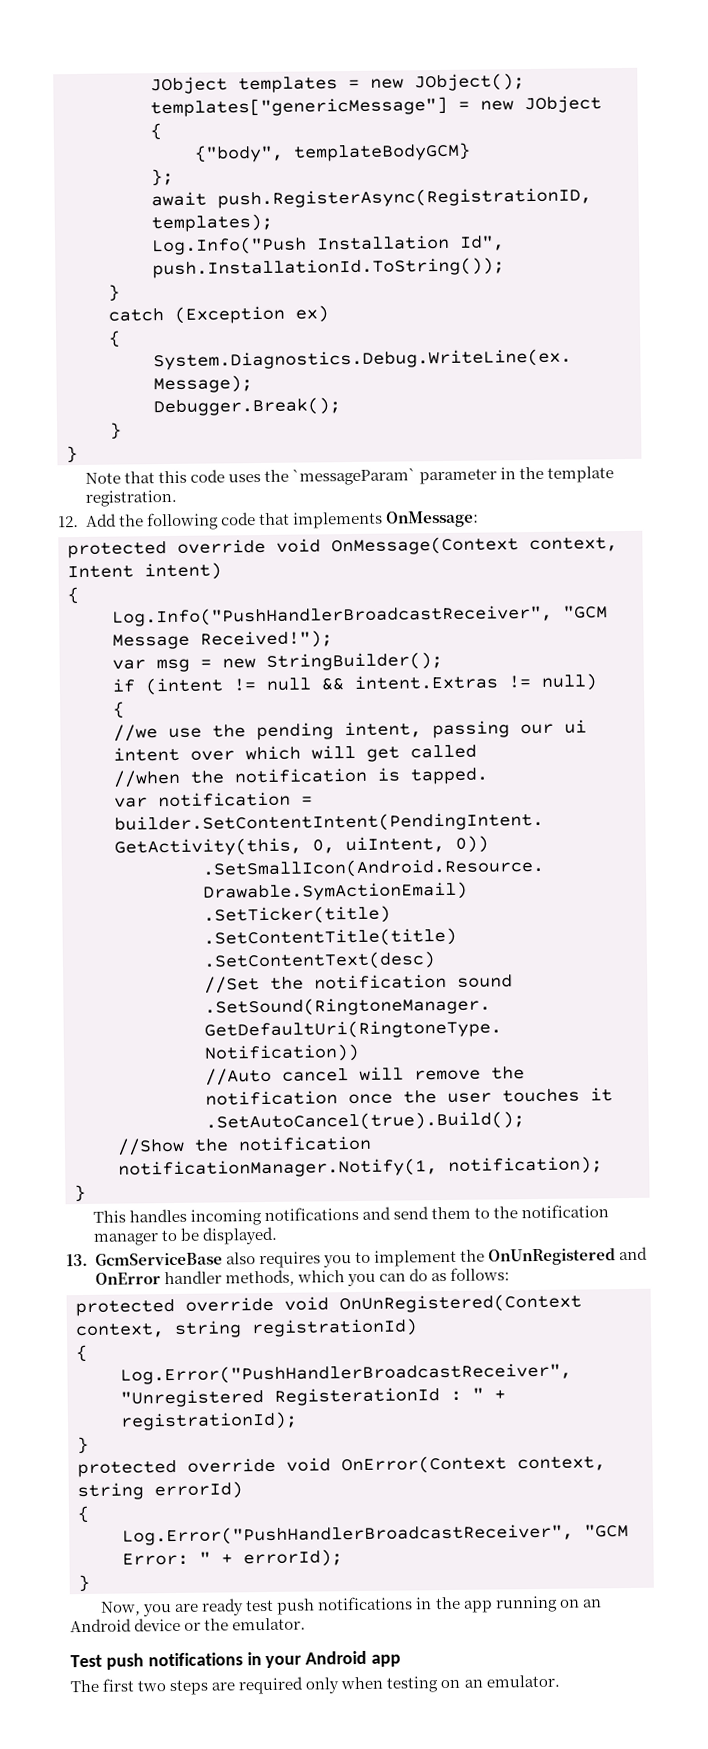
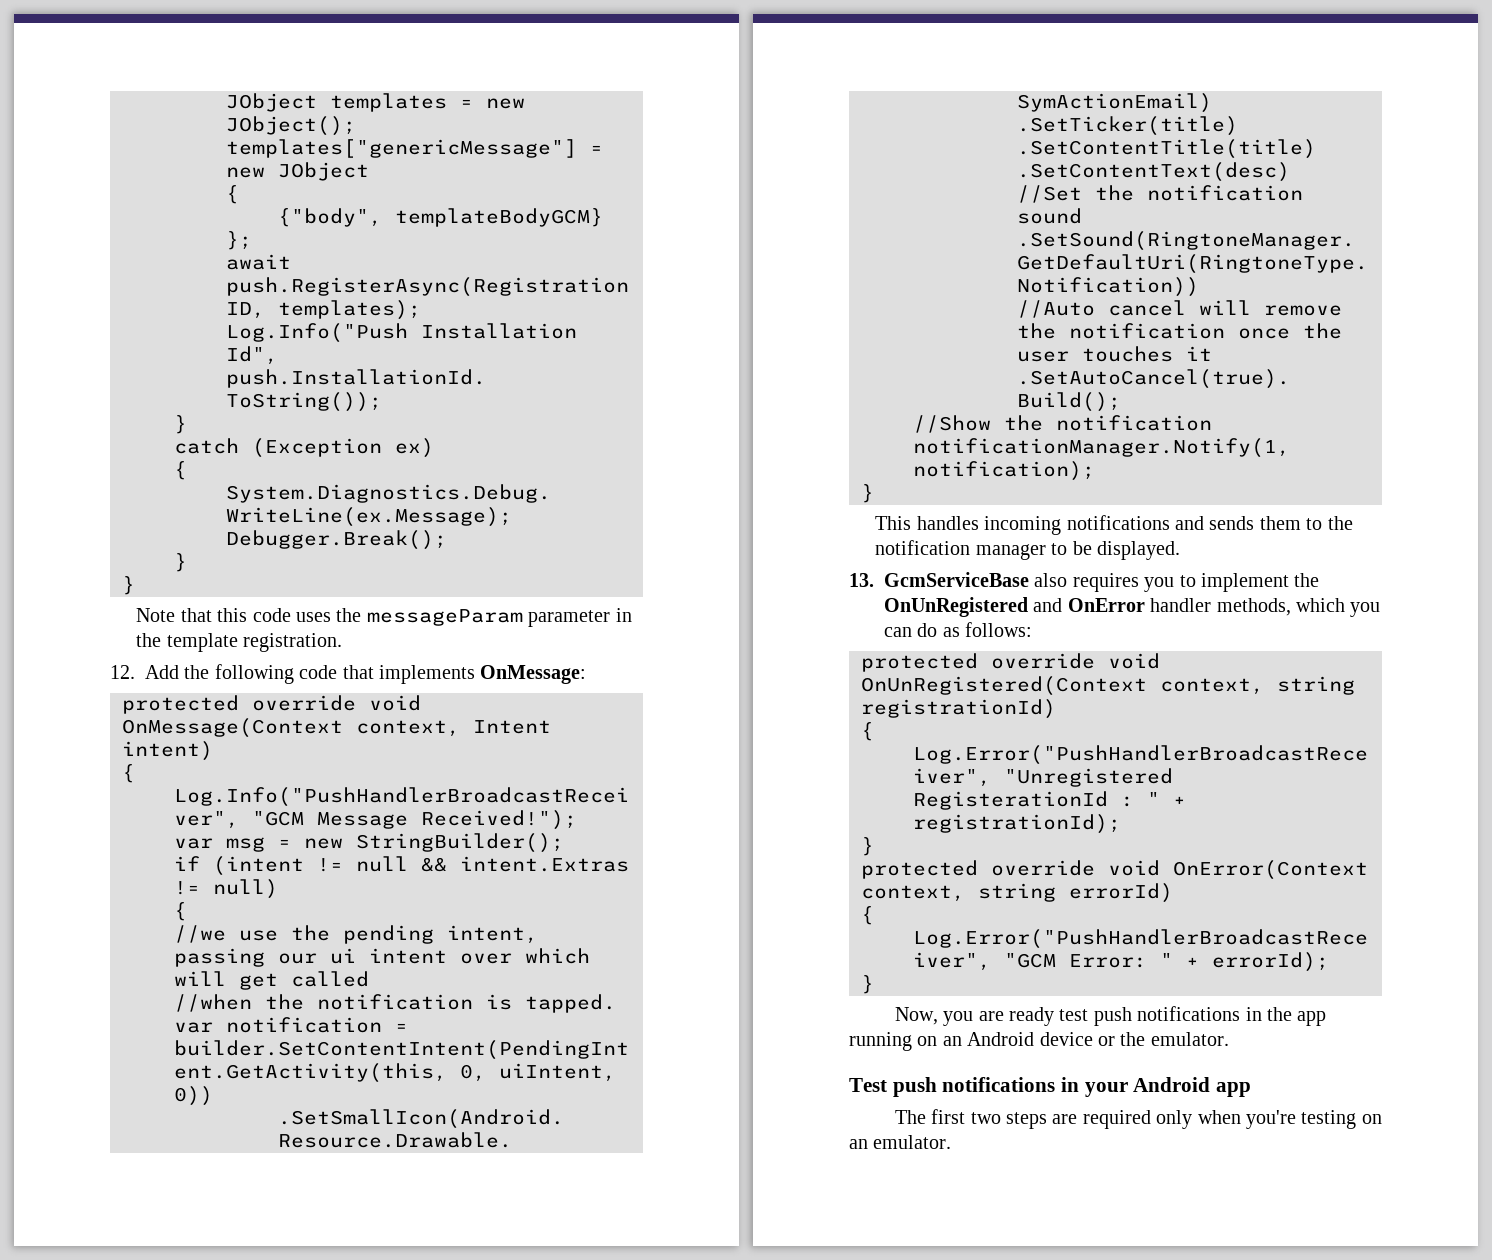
- Note that this code uses the `messageParam` parameter in the template registration.
+ Note that this code uses the messageParam parameter in the template registration.
- This handles incoming notifications and send them to the notification manager to be displayed.
+ This handles incoming notifications and sends them to the notification manager to be displayed.
- The first two steps are required only when testing on an emulator.
+ The first two steps are required only when you're testing on an emulator.

